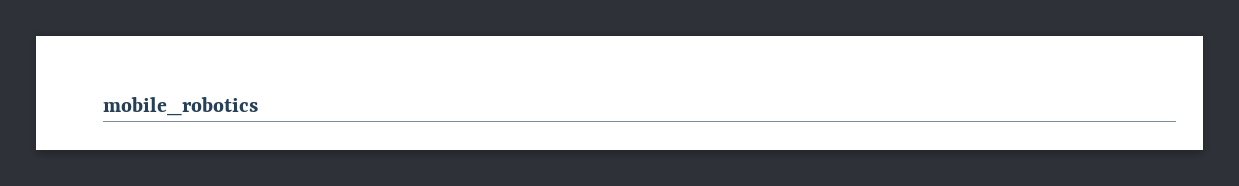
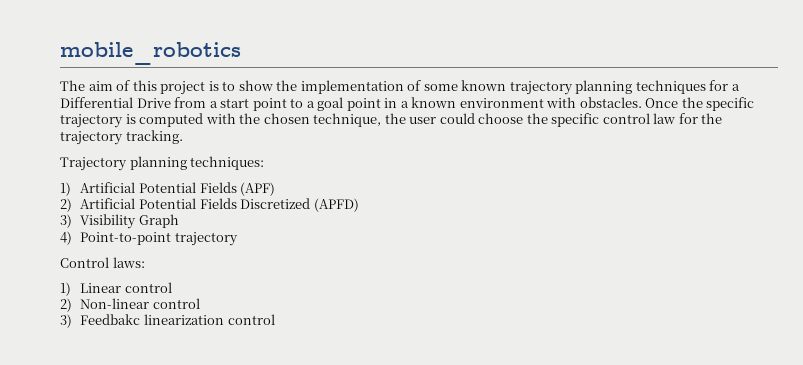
+ The aim of this project is to show the implementation of some known trajectory planning techniques for a Differential Drive from a start point to a goal point in a known environment with obstacles. Once the specific trajectory is computed with the chosen technique, the user could choose the specific control law for the trajectory tracking.
+ Trajectory planning techniques:
+ 1) Artificial Potential Fields (APF)
+ 2) Artificial Potential Fields Discretized (APFD)
+ 3) Visibility Graph
+ 4) Point-to-point trajectory
+ Control laws:
+ 1) Linear control
+ 2) Non-linear control
+ 3) Feedbakc linearization control

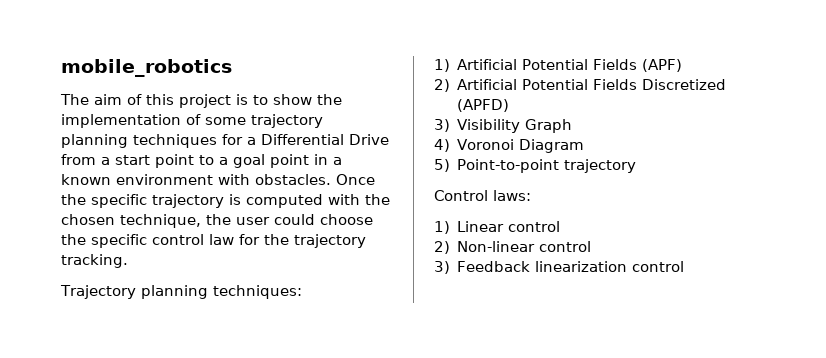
- The aim of this project is to show the implementation of some known trajectory planning techniques for a Differential Drive from a start point to a goal point in a known environment with obstacles.
+ The aim of this project is to show the implementation of some trajectory planning techniques for a Differential Drive from a start point to a goal point in a known environment with obstacles.
- 4) Point-to-point trajectory
+ 4) Voronoi Diagram
+ 5) Point-to-point trajectory
- 3) Feedbakc linearization control
+ 3) Feedback linearization control

